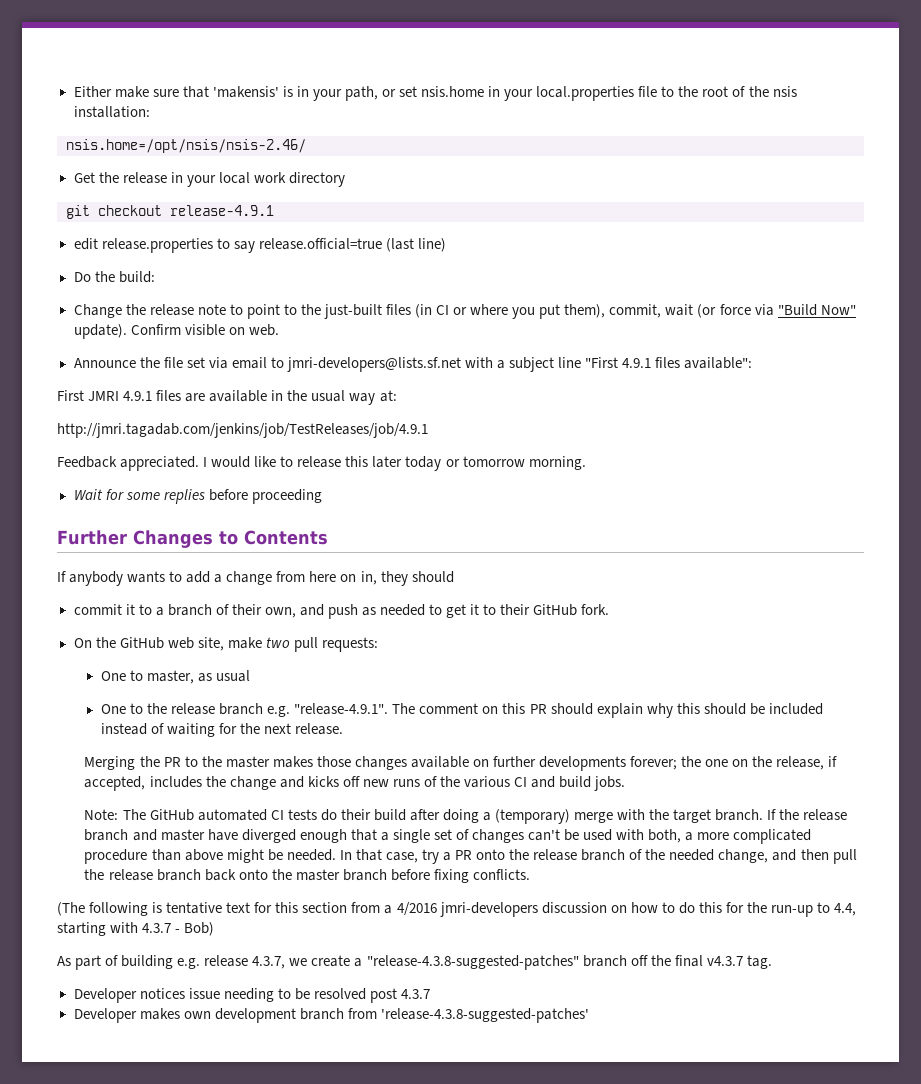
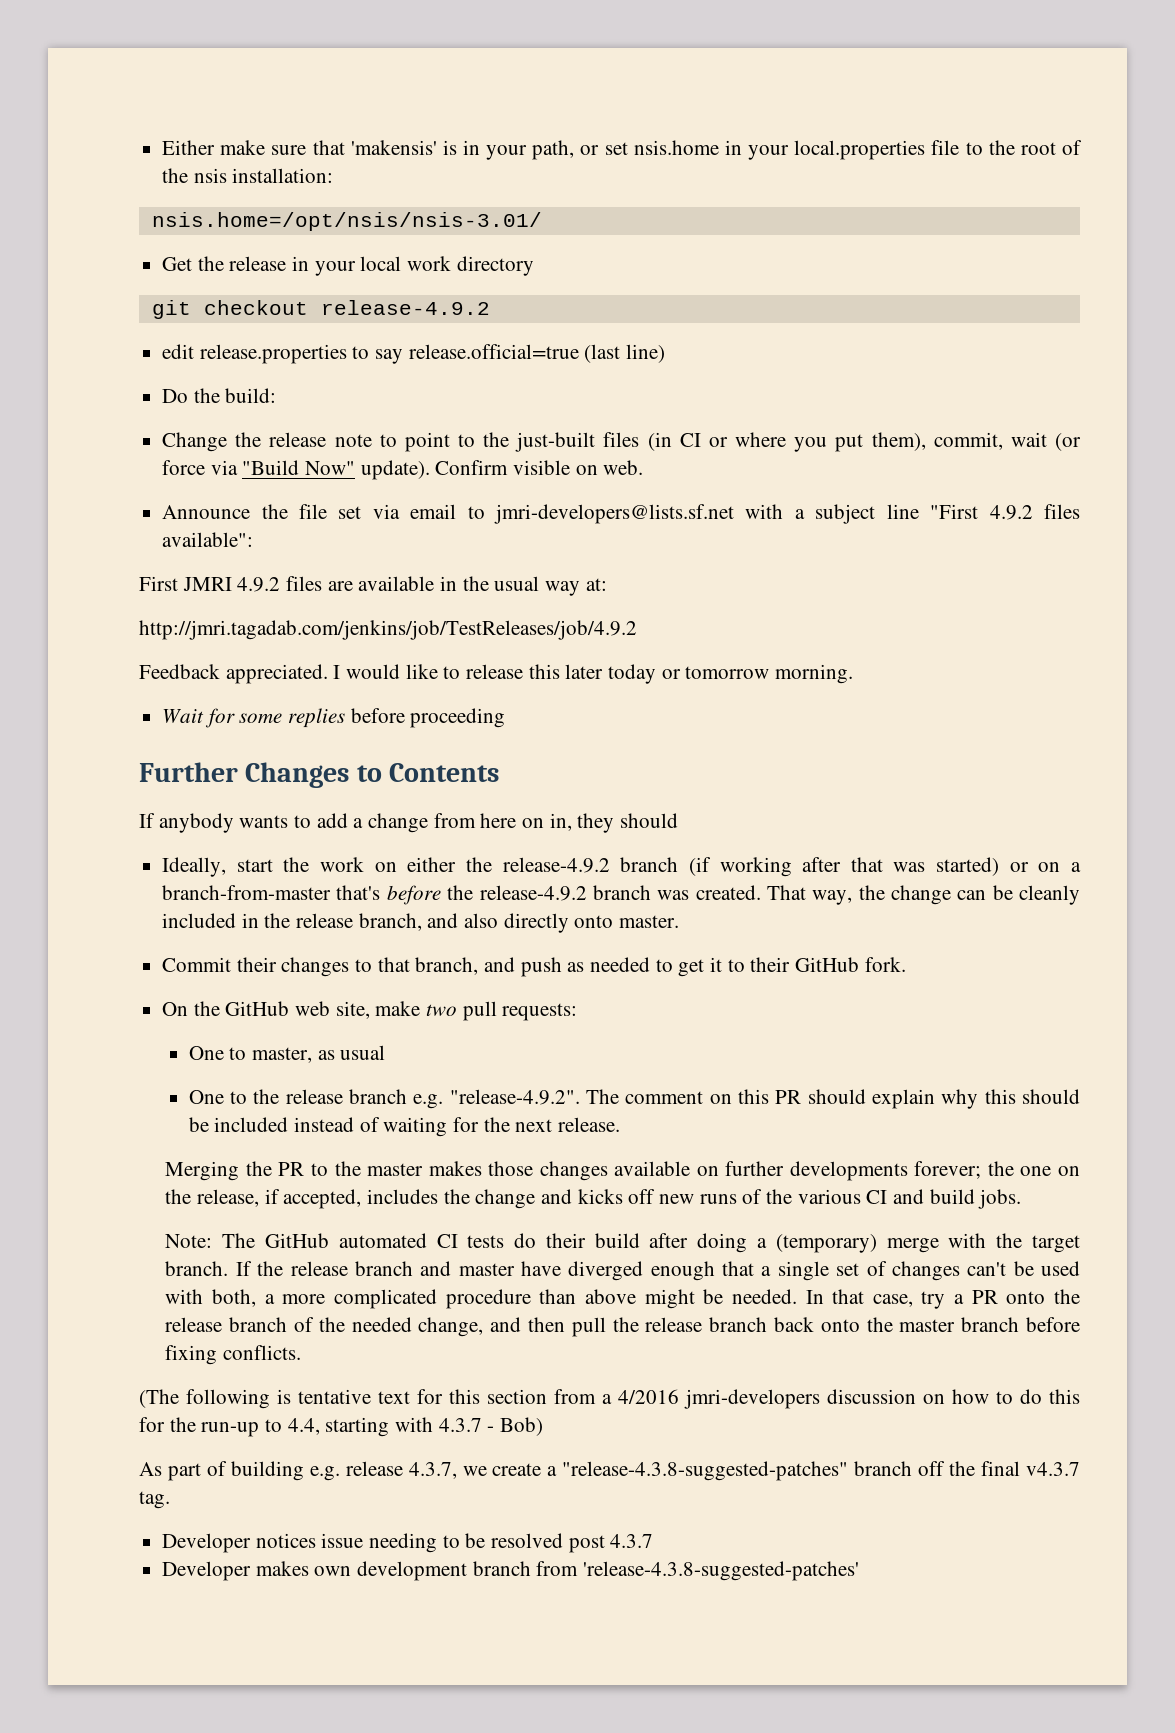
- nsis.home=/opt/nsis/nsis-2.46/
+ nsis.home=/opt/nsis/nsis-3.01/
- git checkout release-4.9.1
+ git checkout release-4.9.2
- Announce the file set via email to jmri-developers@lists.sf.net with a subject line "First 4.9.1 files available":
+ Announce the file set via email to jmri-developers@lists.sf.net with a subject line "First 4.9.2 files available":
- First JMRI 4.9.1 files are available in the usual way at:
+ First JMRI 4.9.2 files are available in the usual way at:
- http://jmri.tagadab.com/jenkins/job/TestReleases/job/4.9.1
+ http://jmri.tagadab.com/jenkins/job/TestReleases/job/4.9.2
- commit it to a branch of their own, and push as needed to get it to their GitHub fork.
+ Ideally, start the work on either the release-4.9.2 branch (if working after that was started) or on a branch-from-master that's before the release-4.9.2 branch was created. That way, the change can be cleanly included in the release branch, and also directly onto master.
+ Commit their changes to that branch, and push as needed to get it to their GitHub fork.
- One to the release branch e.g. "release-4.9.1". The comment on this PR should explain why this should be included instead of waiting for the next release.
+ One to the release branch e.g. "release-4.9.2". The comment on this PR should explain why this should be included instead of waiting for the next release.

